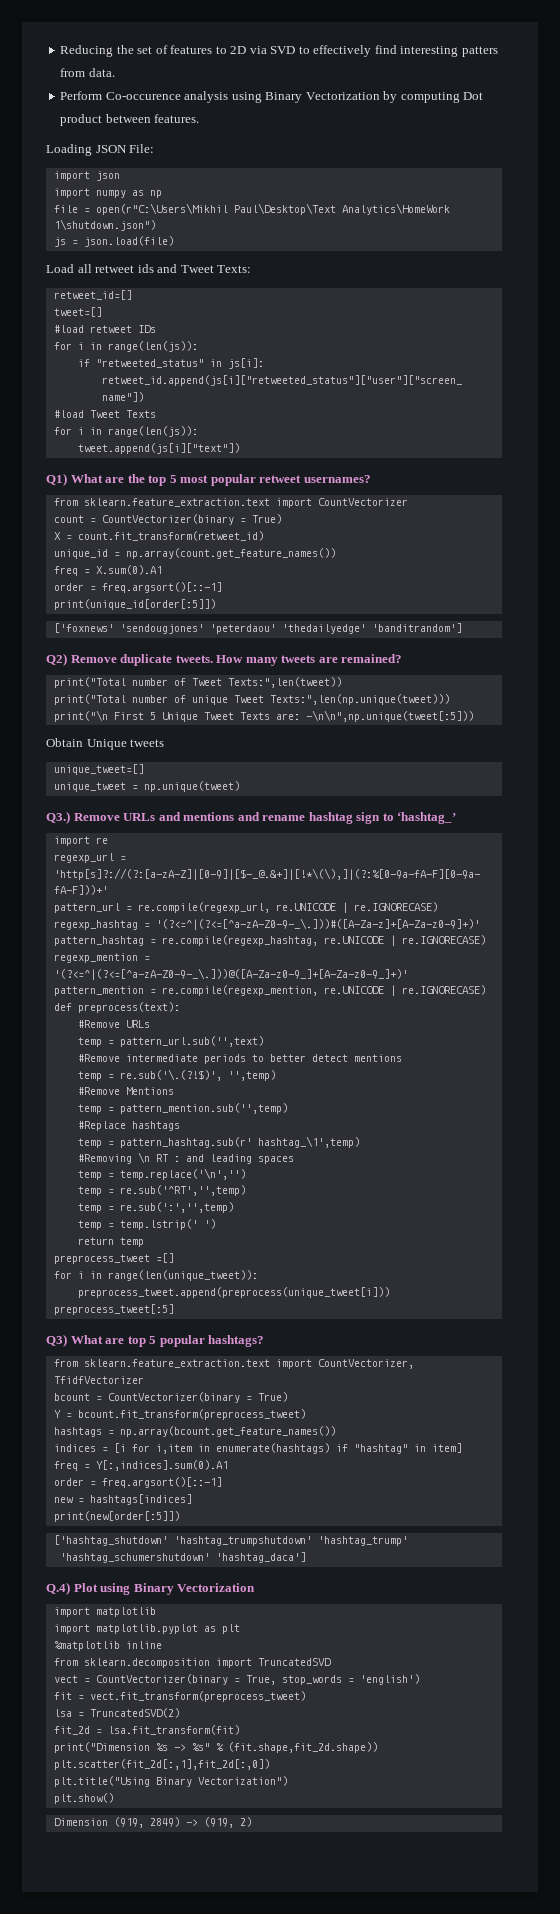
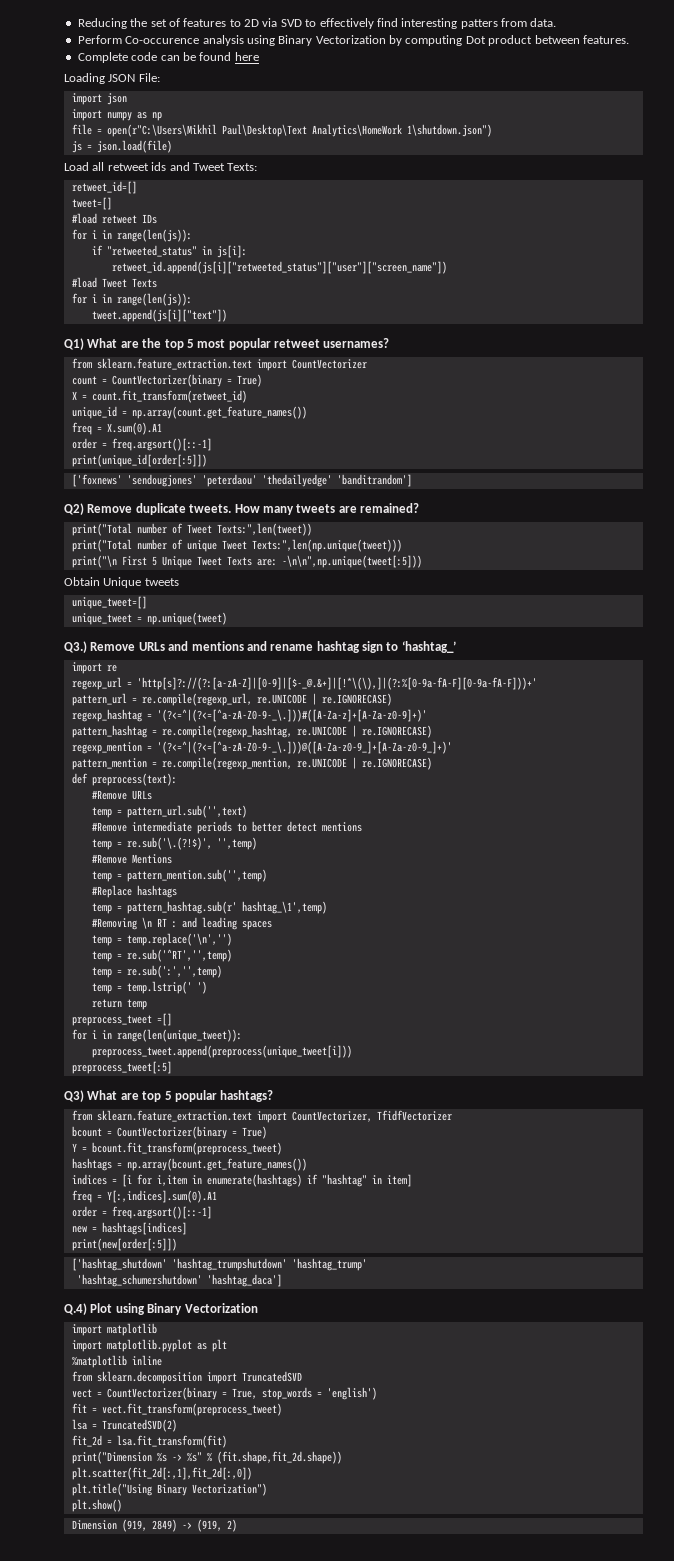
+ Complete code can be found here

